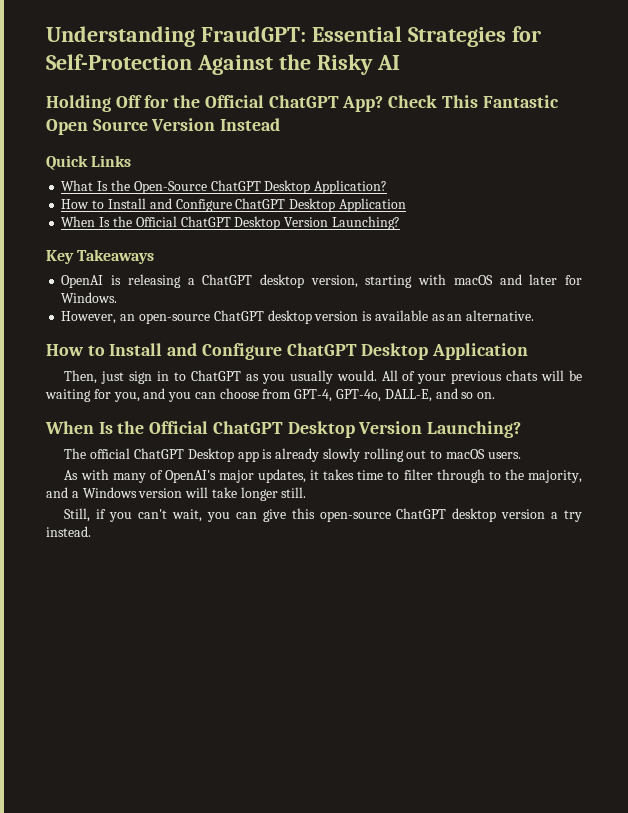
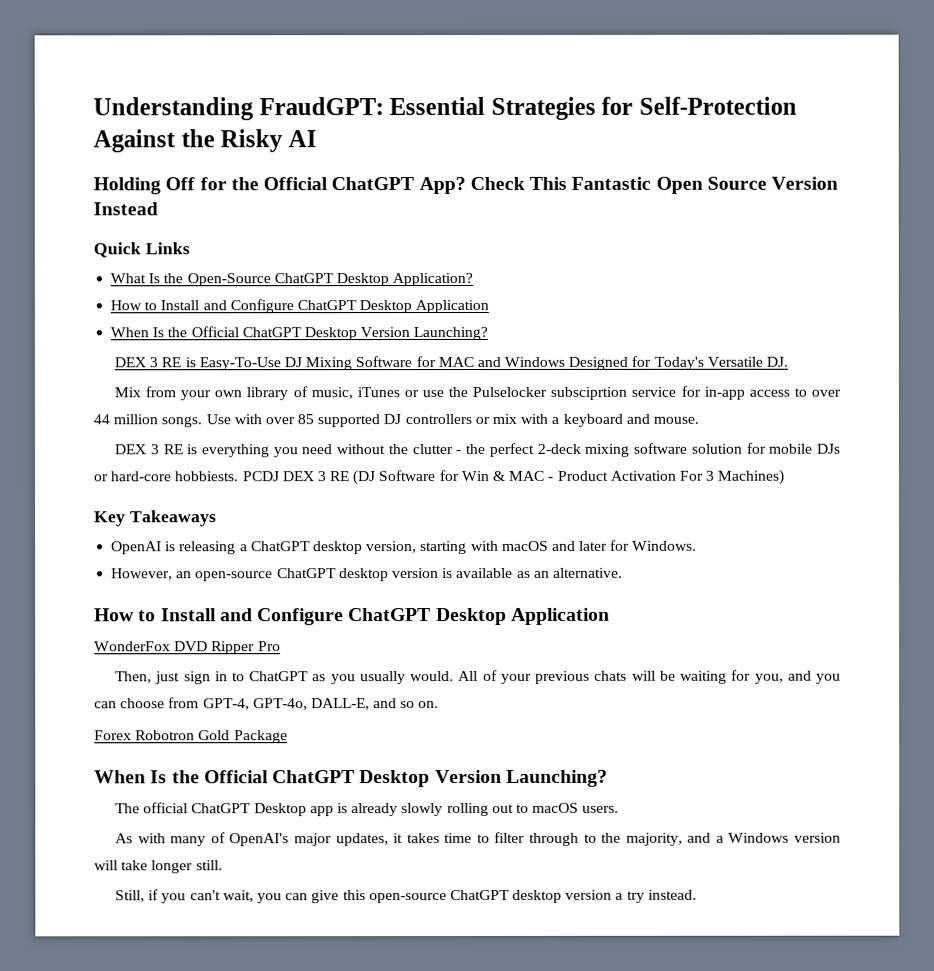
+ DEX 3 RE is Easy-To-Use DJ Mixing Software for MAC and Windows Designed for Today's Versatile DJ.
+ Mix from your own library of music, iTunes or use the Pulselocker subsciprtion service for in-app access to over 44 million songs. Use with over 85 supported DJ controllers or mix with a keyboard and mouse.
+ DEX 3 RE is everything you need without the clutter - the perfect 2-deck mixing software solution for mobile DJs or hard-core hobbiests. PCDJ DEX 3 RE (DJ Software for Win & MAC - Product Activation For 3 Machines)
+ WonderFox DVD Ripper Pro
+ Forex Robotron Gold Package

